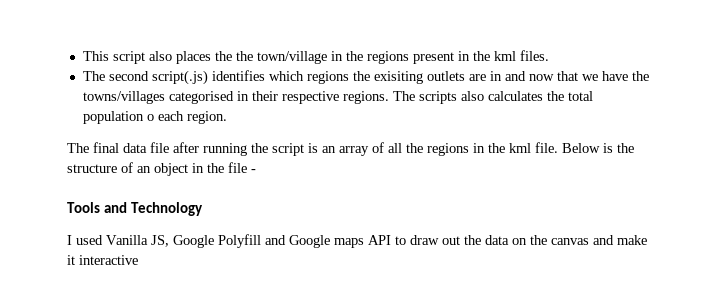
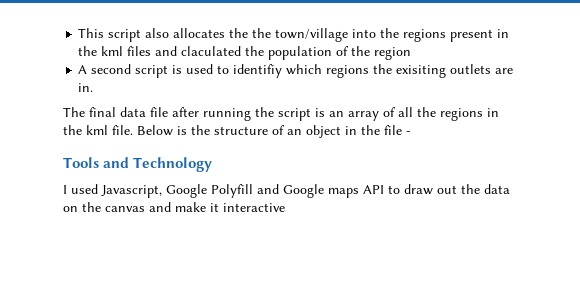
- This script also places the the town/village in the regions present in the kml files.
- The second script(.js) identifies which regions the exisiting outlets are in and now that we have the towns/villages categorised in their respective regions. The scripts also calculates the total population o each region.
+ This script also allocates the the town/village into the regions present in the kml files and claculated the population of the region
+ A second script is used to identifiy which regions the exisiting outlets are in.
- I used Vanilla JS, Google Polyfill and Google maps API to draw out the data on the canvas and make it interactive
+ I used Javascript, Google Polyfill and Google maps API to draw out the data on the canvas and make it interactive

